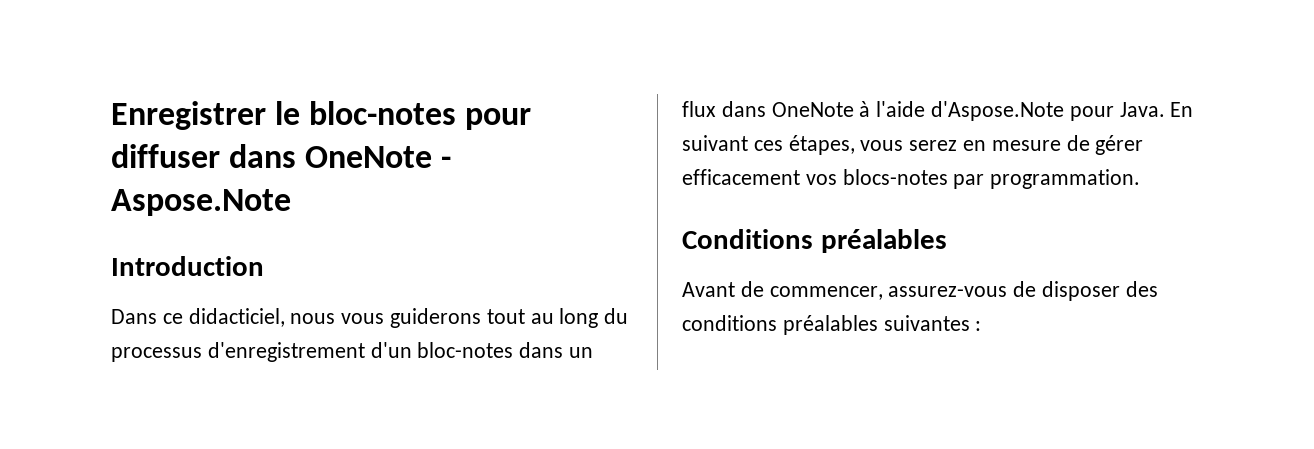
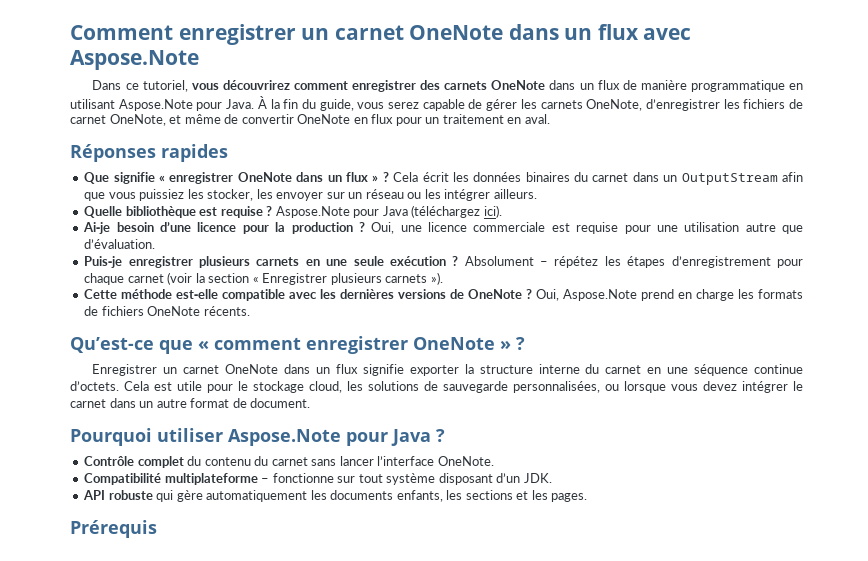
- Enregistrer le bloc-notes pour diffuser dans OneNote - Aspose.Note
- Introduction
+ Comment enregistrer un carnet OneNote dans un flux avec Aspose.Note
- Dans ce didacticiel, nous vous guiderons tout au long du processus d'enregistrement d'un bloc-notes dans un flux dans OneNote à l'aide d'Aspose.Note pour Java. En suivant ces étapes, vous serez en mesure de gérer efficacement vos blocs-notes par programmation.
- Conditions préalables
- Avant de commencer, assurez-vous de disposer des conditions préalables suivantes :
+ Dans ce tutoriel, vous découvrirez comment enregistrer des carnets OneNote dans un flux de manière programmatique en utilisant Aspose.Note pour Java. À la fin du guide, vous serez capable de gérer les carnets OneNote, d’enregistrer les fichiers de carnet OneNote, et même de convertir OneNote en flux pour un traitement en aval.
+ Réponses rapides
+ Que signifie « enregistrer OneNote dans un flux » ? Cela écrit les données binaires du carnet dans un OutputStream afin que vous puissiez les stocker, les envoyer sur un réseau ou les intégrer ailleurs.
+ Quelle bibliothèque est requise ? Aspose.Note pour Java (téléchargez ici).
+ Ai‑je besoin d’une licence pour la production ? Oui, une licence commerciale est requise pour une utilisation autre que d’évaluation.
+ Puis‑je enregistrer plusieurs carnets en une seule exécution ? Absolument – répétez les étapes d’enregistrement pour chaque carnet (voir la section « Enregistrer plusieurs carnets »).
+ Cette méthode est‑elle compatible avec les dernières versions de OneNote ? Oui, Aspose.Note prend en charge les formats de fichiers OneNote récents.
+ Qu’est‑ce que « comment enregistrer OneNote » ?
+ Enregistrer un carnet OneNote dans un flux signifie exporter la structure interne du carnet en une séquence continue d’octets. Cela est utile pour le stockage cloud, les solutions de sauvegarde personnalisées, ou lorsque vous devez intégrer le carnet dans un autre format de document.
+ Pourquoi utiliser Aspose.Note pour Java ?
+ Contrôle complet du contenu du carnet sans lancer l’interface OneNote.
+ Compatibilité multiplateforme – fonctionne sur tout système disposant d’un JDK.
+ API robuste qui gère automatiquement les documents enfants, les sections et les pages.
+ Prérequis

